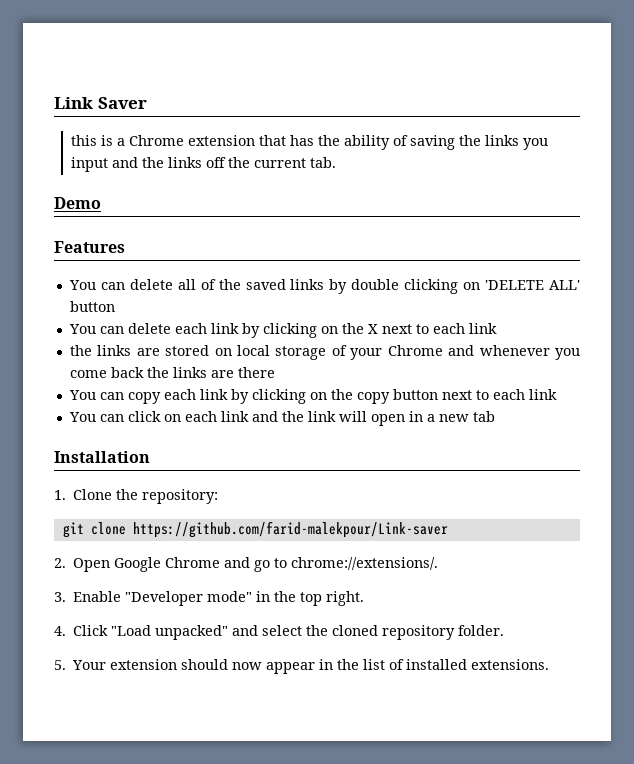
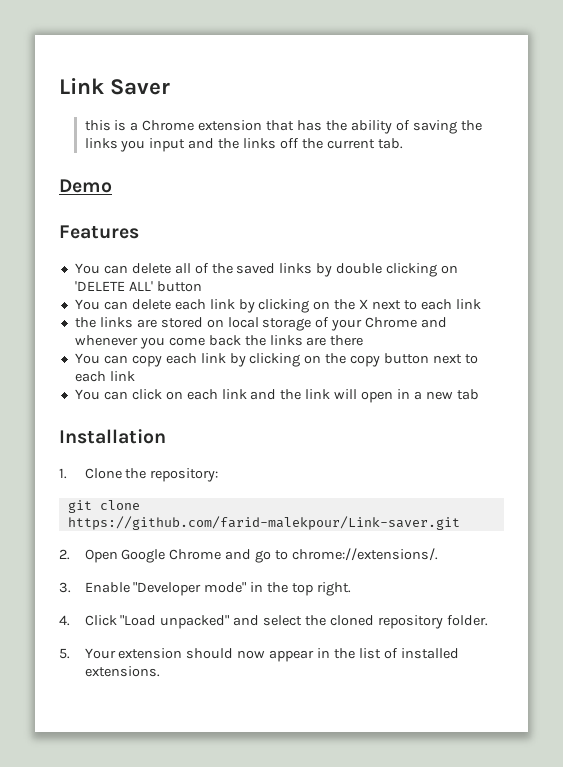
- git clone https://github.com/farid-malekpour/Link-saver
+ git clone https://github.com/farid-malekpour/Link-saver.git

